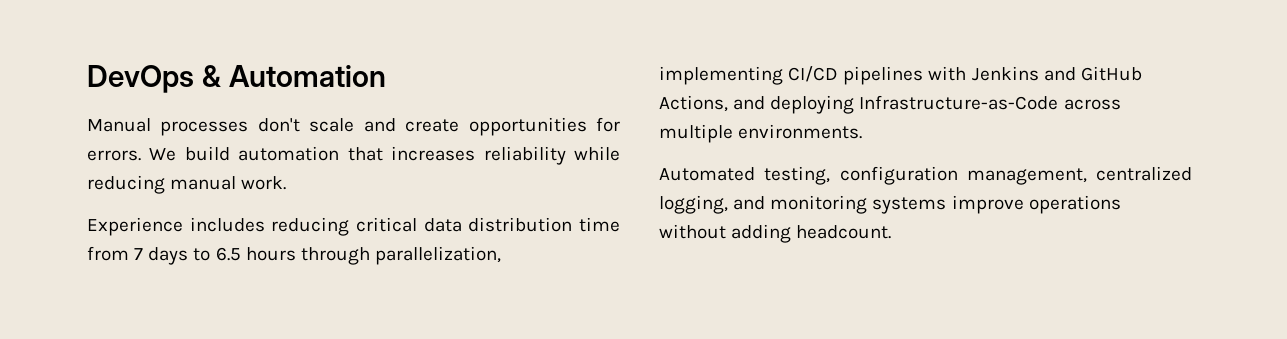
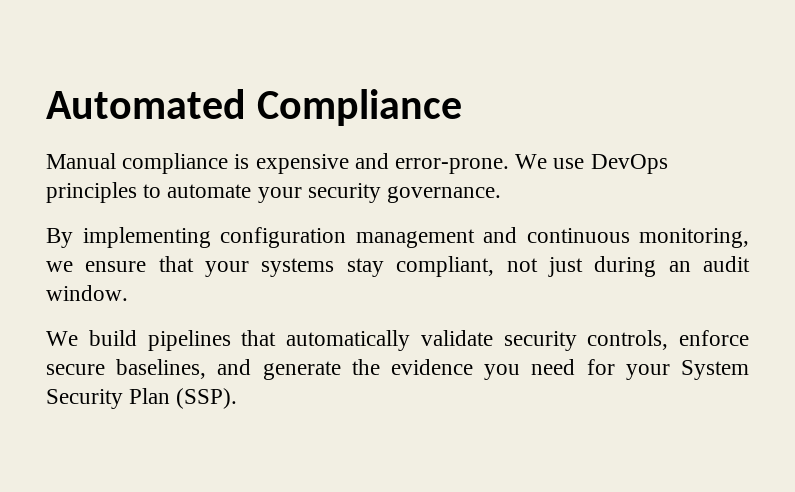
- DevOps & Automation
- Manual processes don't scale and create opportunities for errors. We build automation that increases reliability while reducing manual work.
- Experience includes reducing critical data distribution time from 7 days to 6.5 hours through parallelization, implementing CI/CD pipelines with Jenkins and GitHub Actions, and deploying Infrastructure-as-Code across multiple environments.
- Automated testing, configuration management, centralized logging, and monitoring systems improve operations without adding headcount.
+ Automated Compliance
+ Manual compliance is expensive and error-prone. We use DevOps principles to automate your security governance.
+ By implementing configuration management and continuous monitoring, we ensure that your systems stay compliant, not just during an audit window.
+ We build pipelines that automatically validate security controls, enforce secure baselines, and generate the evidence you need for your System Security Plan (SSP).

